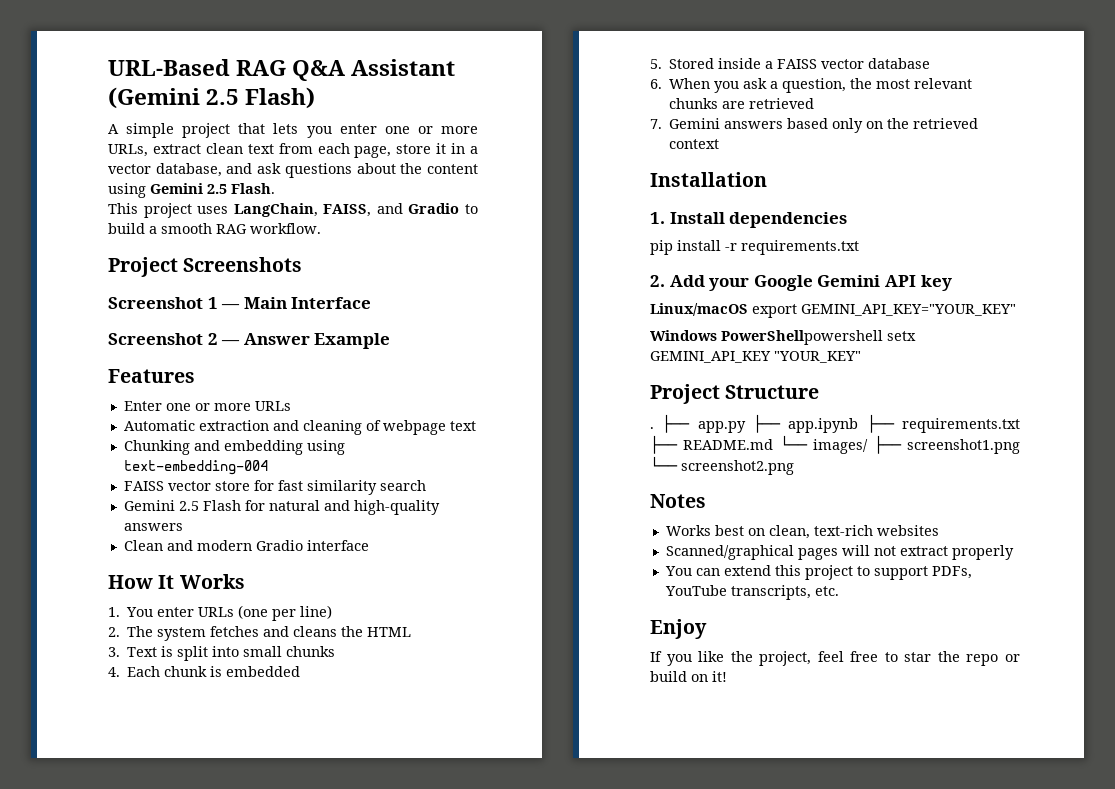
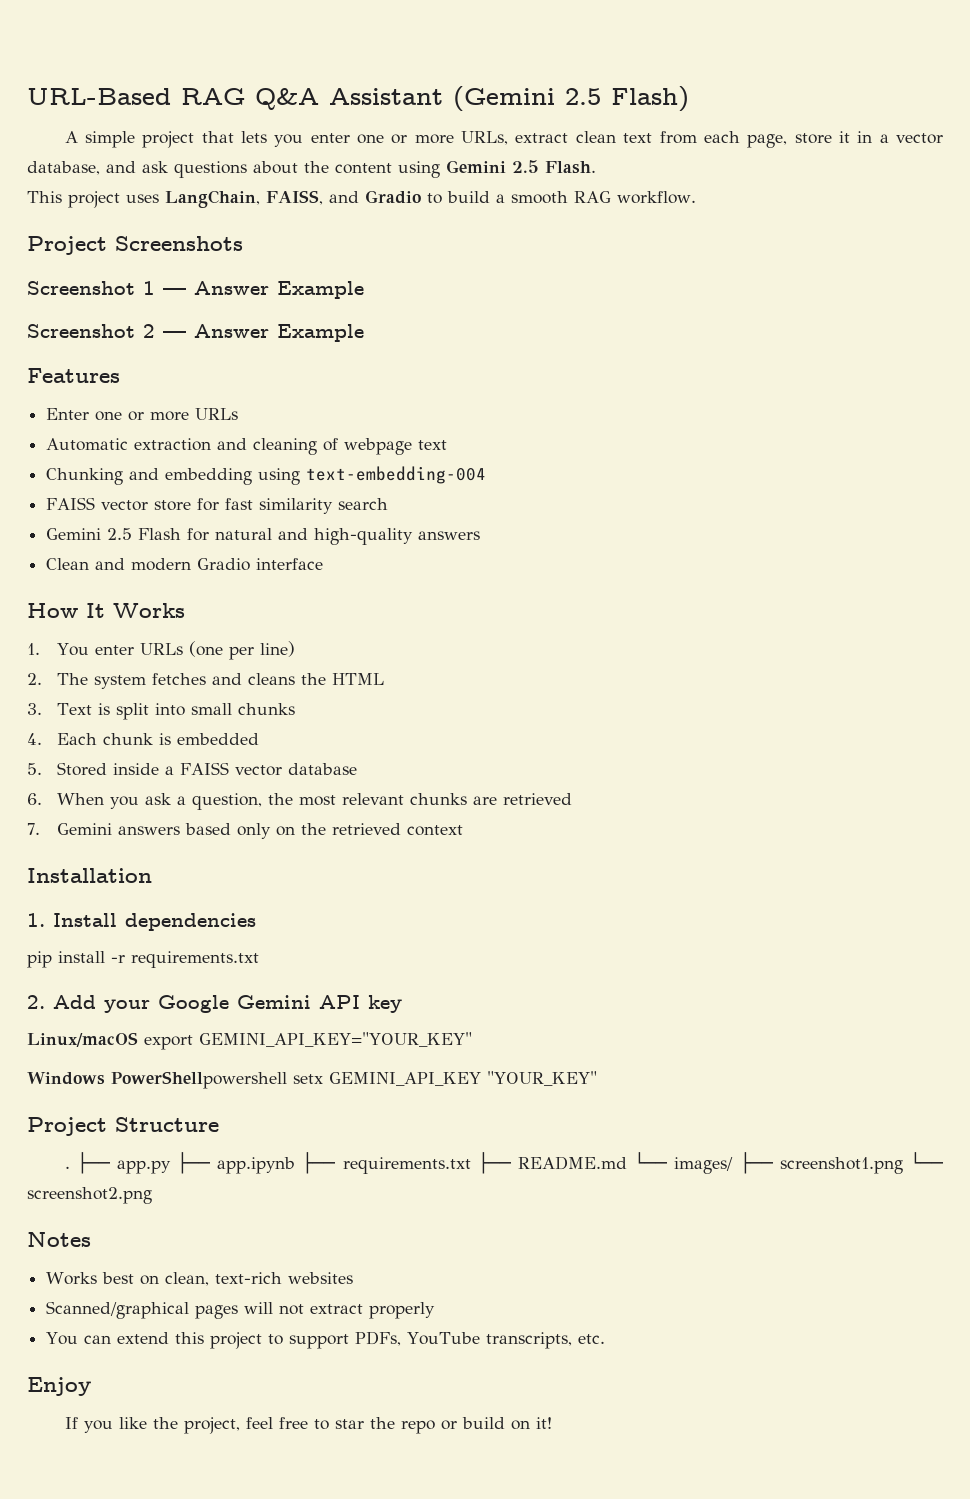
- Screenshot 1 — Main Interface
+ Screenshot 1 — Answer Example

